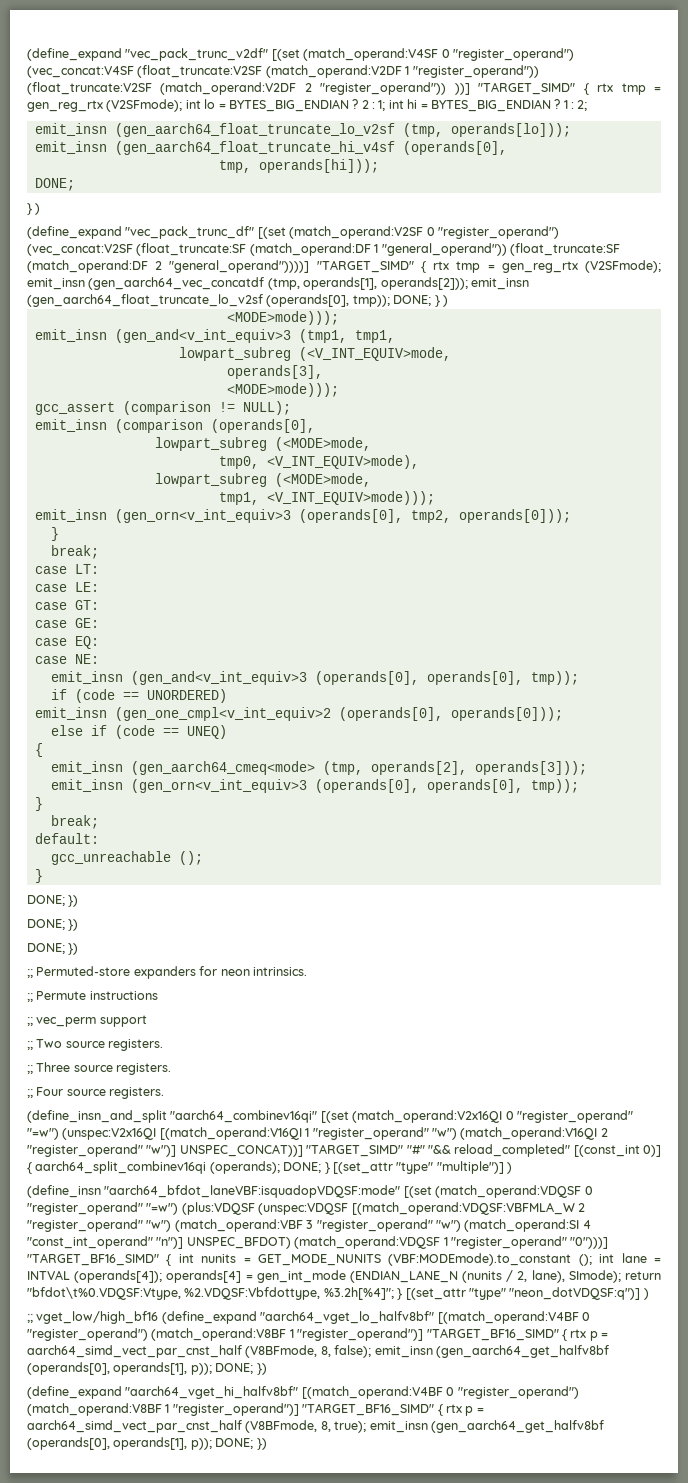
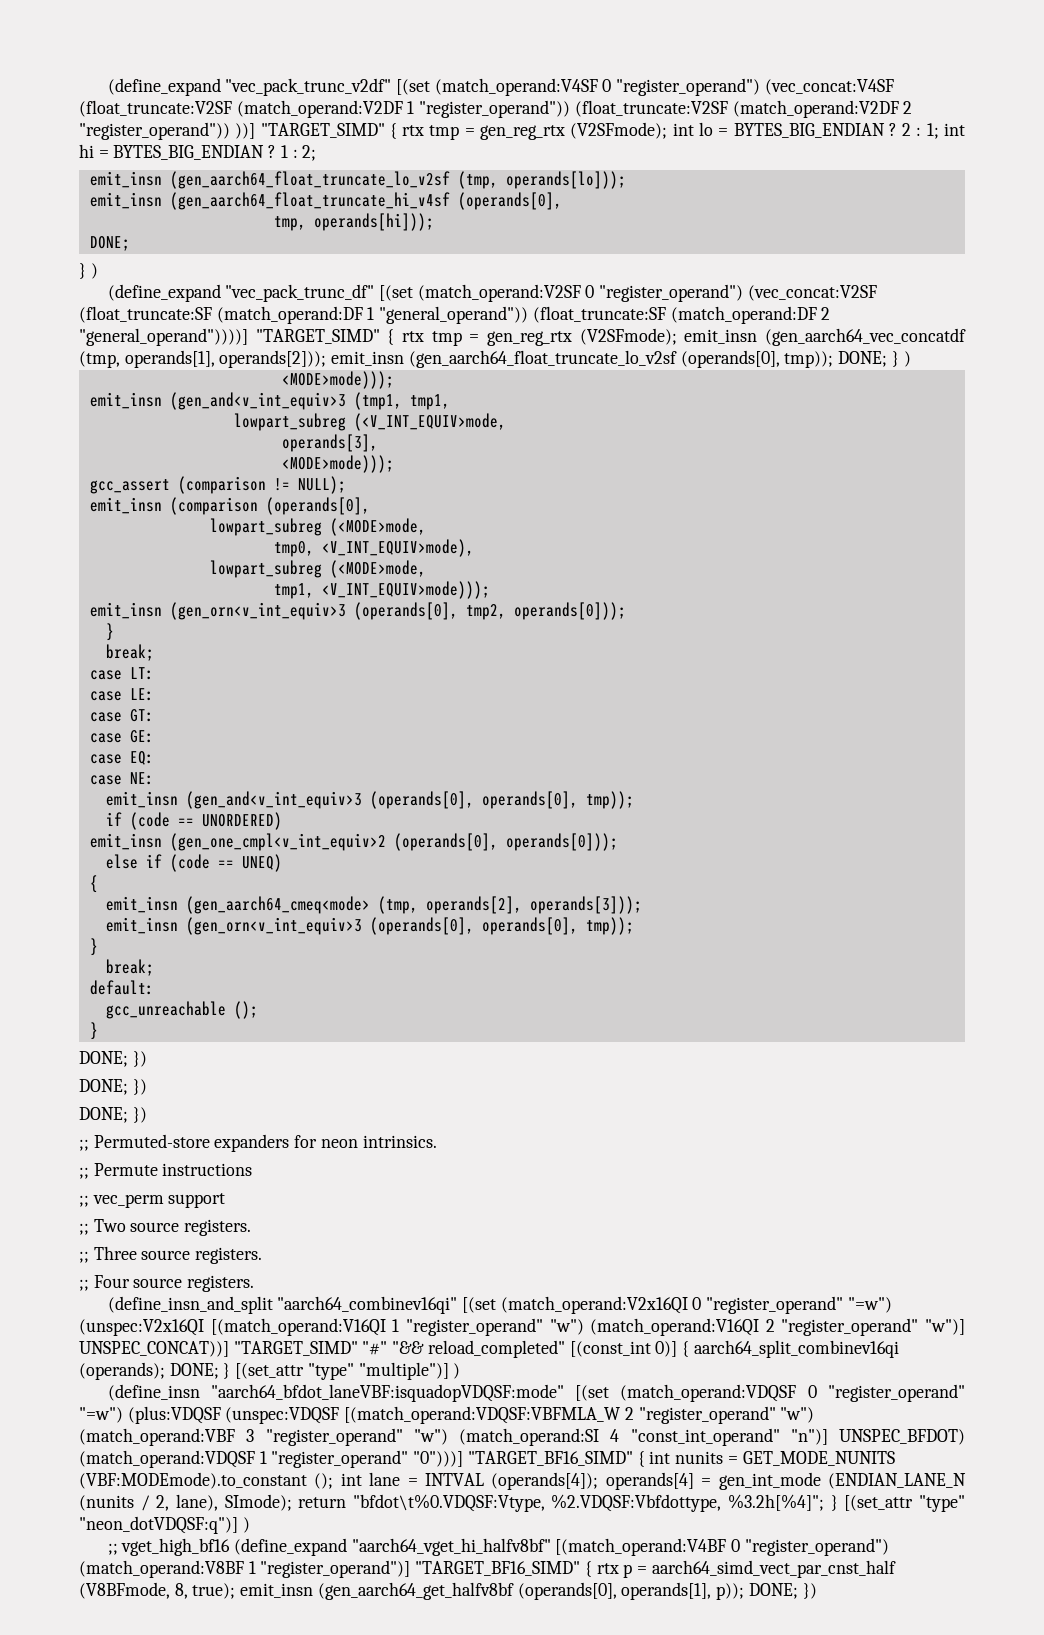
- ;; vget_low/high_bf16 (define_expand "aarch64_vget_lo_halfv8bf" [(match_operand:V4BF 0 "register_operand") (match_operand:V8BF 1 "register_operand")] "TARGET_BF16_SIMD" { rtx p = aarch64_simd_vect_par_cnst_half (V8BFmode, 8, false); emit_insn (gen_aarch64_get_halfv8bf (operands[0], operands[1], p)); DONE; })
- (define_expand "aarch64_vget_hi_halfv8bf" [(match_operand:V4BF 0 "register_operand") (match_operand:V8BF 1 "register_operand")] "TARGET_BF16_SIMD" { rtx p = aarch64_simd_vect_par_cnst_half (V8BFmode, 8, true); emit_insn (gen_aarch64_get_halfv8bf (operands[0], operands[1], p)); DONE; })
+ ;; vget_high_bf16 (define_expand "aarch64_vget_hi_halfv8bf" [(match_operand:V4BF 0 "register_operand") (match_operand:V8BF 1 "register_operand")] "TARGET_BF16_SIMD" { rtx p = aarch64_simd_vect_par_cnst_half (V8BFmode, 8, true); emit_insn (gen_aarch64_get_halfv8bf (operands[0], operands[1], p)); DONE; })

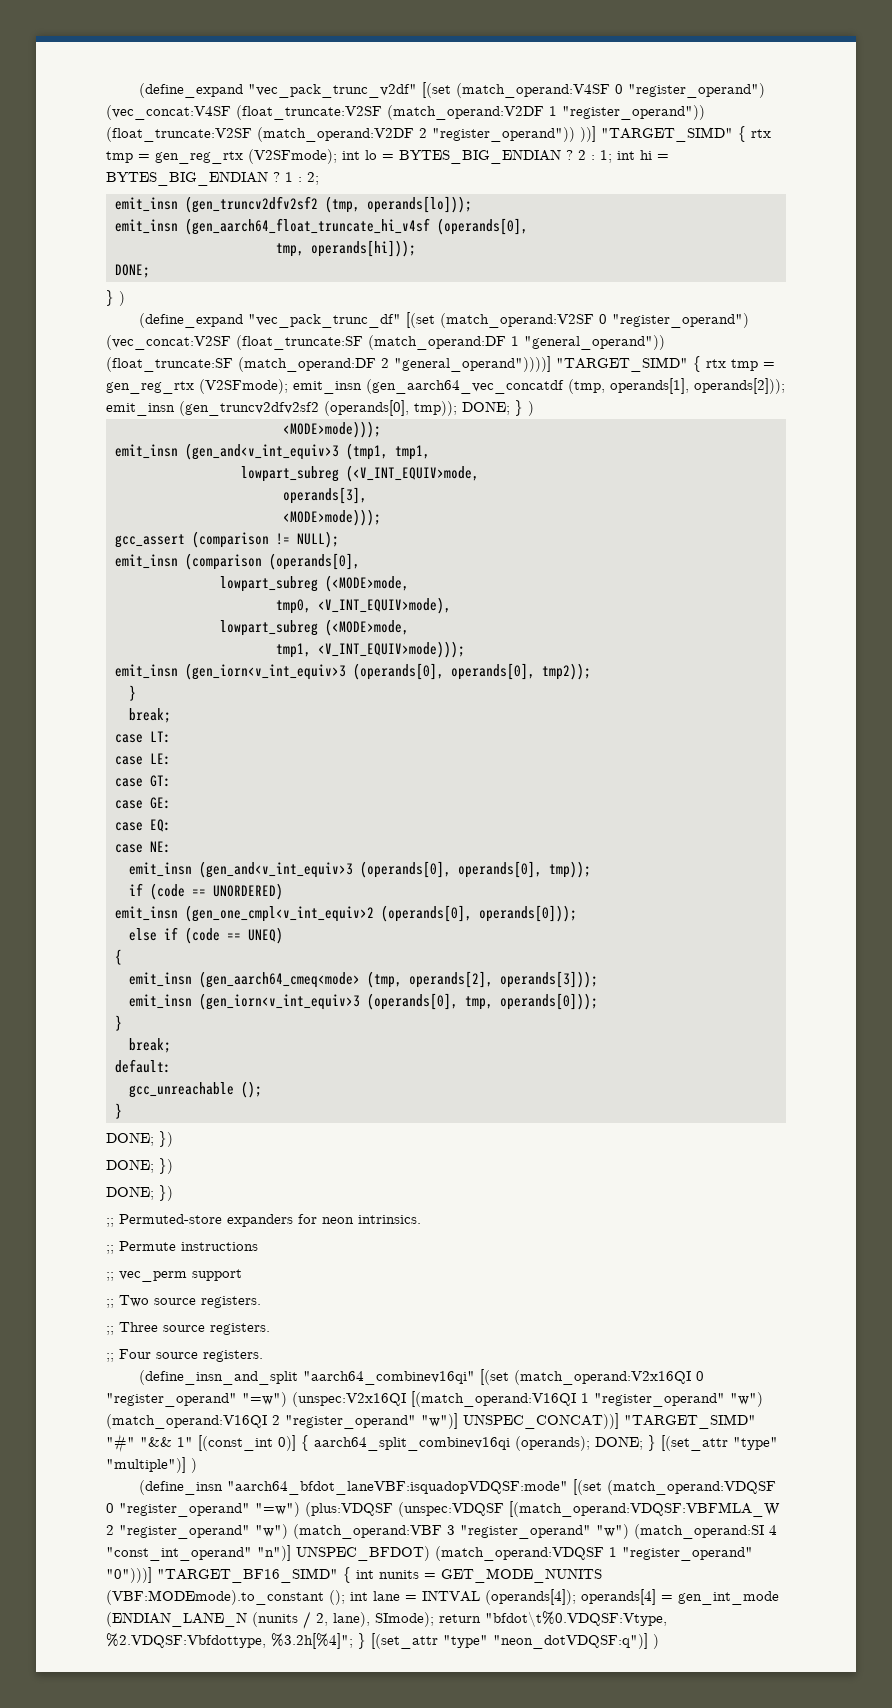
- emit_insn (gen_aarch64_float_truncate_lo_v2sf (tmp, operands[lo]));
+ emit_insn (gen_truncv2dfv2sf2 (tmp, operands[lo]));
- (define_expand "vec_pack_trunc_df" [(set (match_operand:V2SF 0 "register_operand") (vec_concat:V2SF (float_truncate:SF (match_operand:DF 1 "general_operand")) (float_truncate:SF (match_operand:DF 2 "general_operand"))))] "TARGET_SIMD" { rtx tmp = gen_reg_rtx (V2SFmode); emit_insn (gen_aarch64_vec_concatdf (tmp, operands[1], operands[2])); emit_insn (gen_aarch64_float_truncate_lo_v2sf (operands[0], tmp)); DONE; } )
+ (define_expand "vec_pack_trunc_df" [(set (match_operand:V2SF 0 "register_operand") (vec_concat:V2SF (float_truncate:SF (match_operand:DF 1 "general_operand")) (float_truncate:SF (match_operand:DF 2 "general_operand"))))] "TARGET_SIMD" { rtx tmp = gen_reg_rtx (V2SFmode); emit_insn (gen_aarch64_vec_concatdf (tmp, operands[1], operands[2])); emit_insn (gen_truncv2dfv2sf2 (operands[0], tmp)); DONE; } )
- emit_insn (gen_orn<v_int_equiv>3 (operands[0], tmp2, operands[0]));
+ emit_insn (gen_iorn<v_int_equiv>3 (operands[0], operands[0], tmp2));
- emit_insn (gen_orn<v_int_equiv>3 (operands[0], operands[0], tmp));
+ emit_insn (gen_iorn<v_int_equiv>3 (operands[0], tmp, operands[0]));
- (define_insn_and_split "aarch64_combinev16qi" [(set (match_operand:V2x16QI 0 "register_operand" "=w") (unspec:V2x16QI [(match_operand:V16QI 1 "register_operand" "w") (match_operand:V16QI 2 "register_operand" "w")] UNSPEC_CONCAT))] "TARGET_SIMD" "#" "&& reload_completed" [(const_int 0)] { aarch64_split_combinev16qi (operands); DONE; } [(set_attr "type" "multiple")] )
+ (define_insn_and_split "aarch64_combinev16qi" [(set (match_operand:V2x16QI 0 "register_operand" "=w") (unspec:V2x16QI [(match_operand:V16QI 1 "register_operand" "w") (match_operand:V16QI 2 "register_operand" "w")] UNSPEC_CONCAT))] "TARGET_SIMD" "#" "&& 1" [(const_int 0)] { aarch64_split_combinev16qi (operands); DONE; } [(set_attr "type" "multiple")] )
- ;; vget_high_bf16 (define_expand "aarch64_vget_hi_halfv8bf" [(match_operand:V4BF 0 "register_operand") (match_operand:V8BF 1 "register_operand")] "TARGET_BF16_SIMD" { rtx p = aarch64_simd_vect_par_cnst_half (V8BFmode, 8, true); emit_insn (gen_aarch64_get_halfv8bf (operands[0], operands[1], p)); DONE; })

